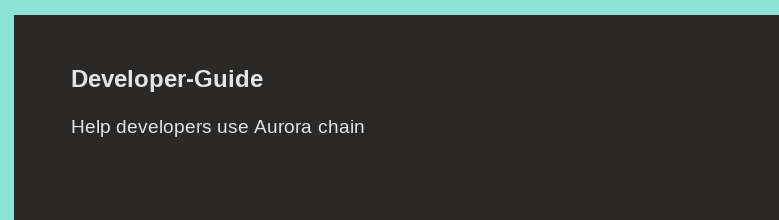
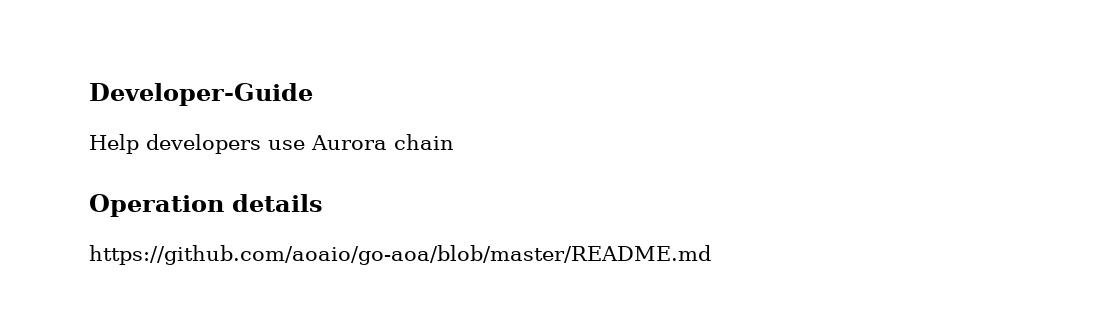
+ Operation details
+ https://github.com/aoaio/go-aoa/blob/master/README.md

